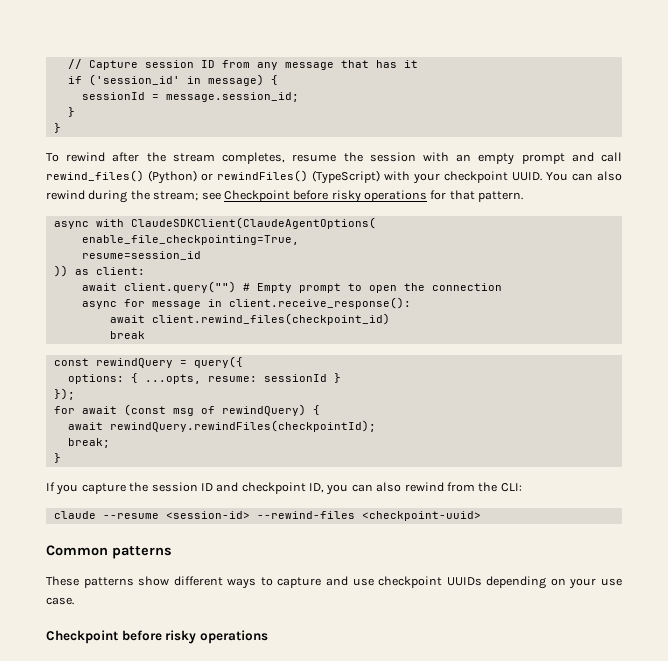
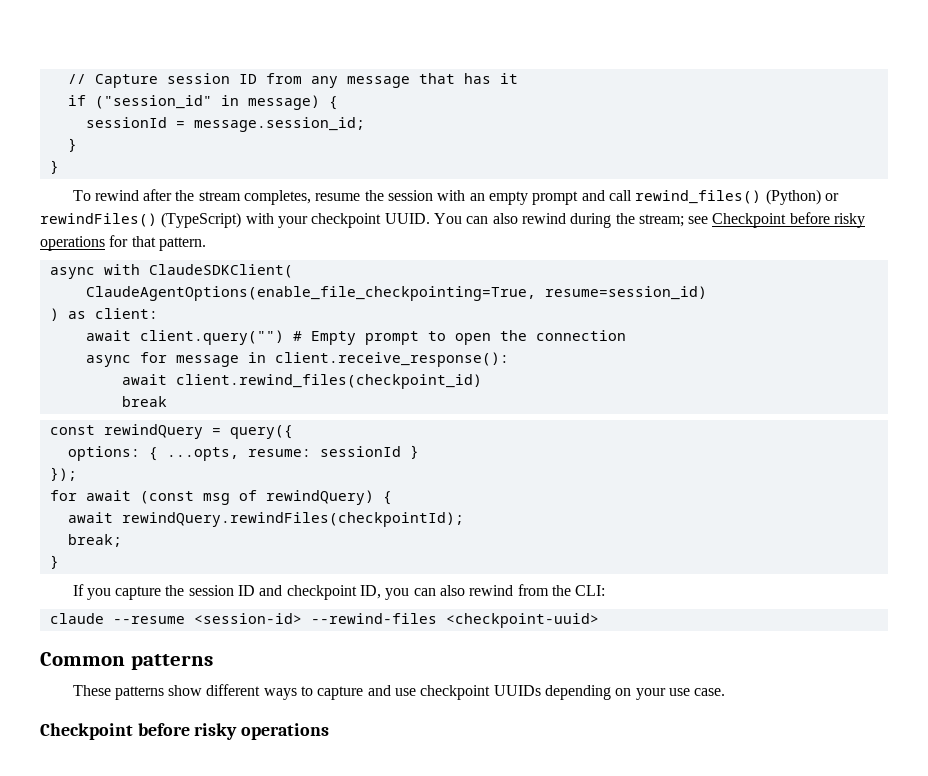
- if ('session_id' in message) {
+ if ("session_id" in message) {
- async with ClaudeSDKClient(ClaudeAgentOptions(
- enable_file_checkpointing=True,
- resume=session_id
- )) as client:
+ async with ClaudeSDKClient(
+ ClaudeAgentOptions(enable_file_checkpointing=True, resume=session_id)
+ ) as client:

